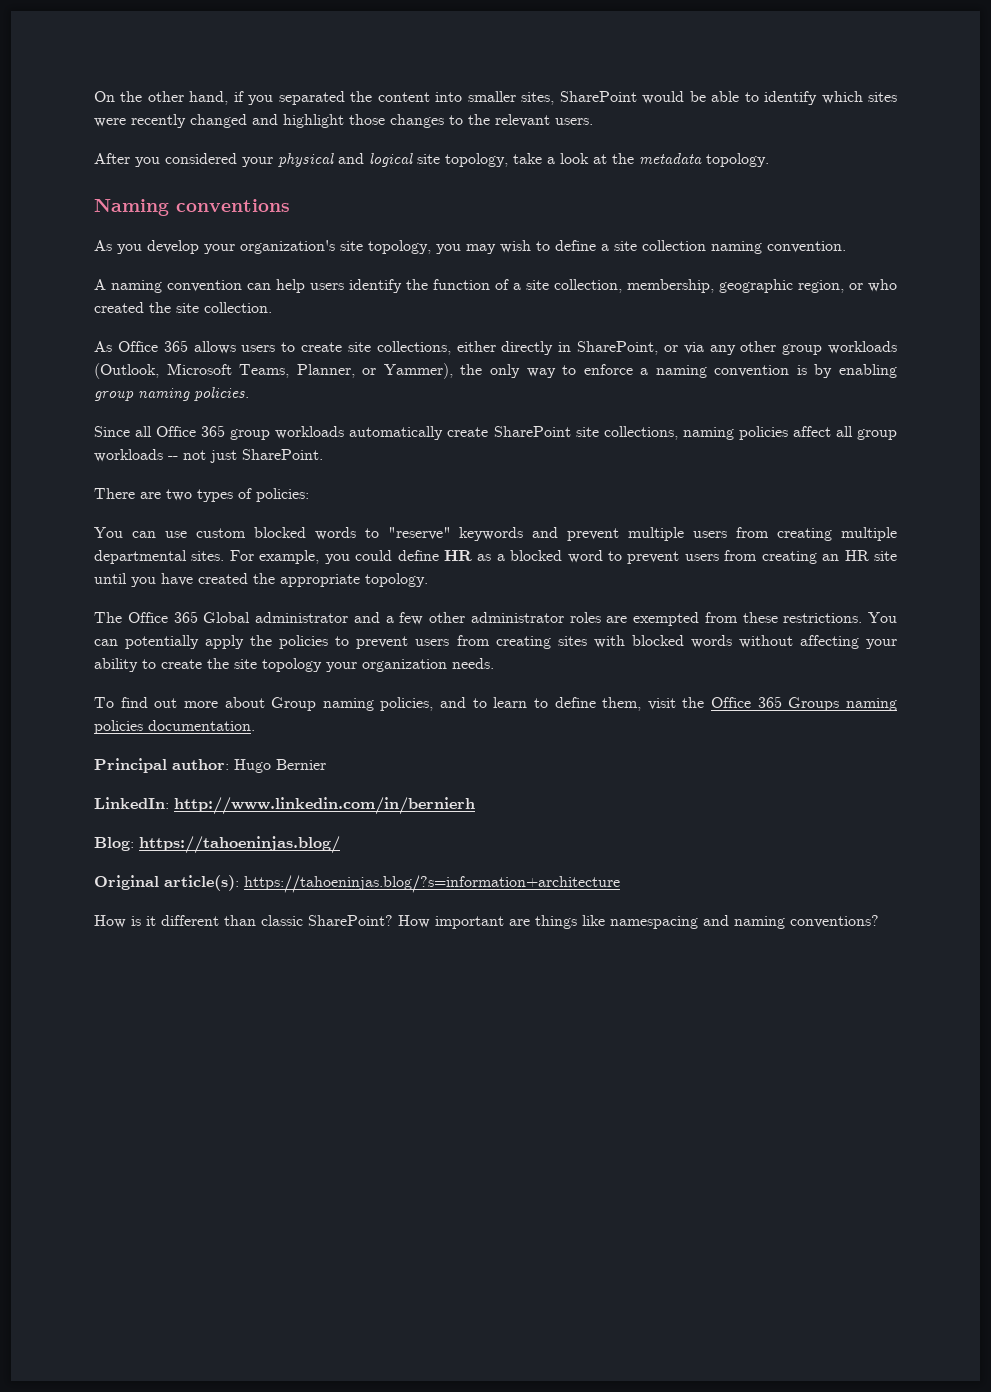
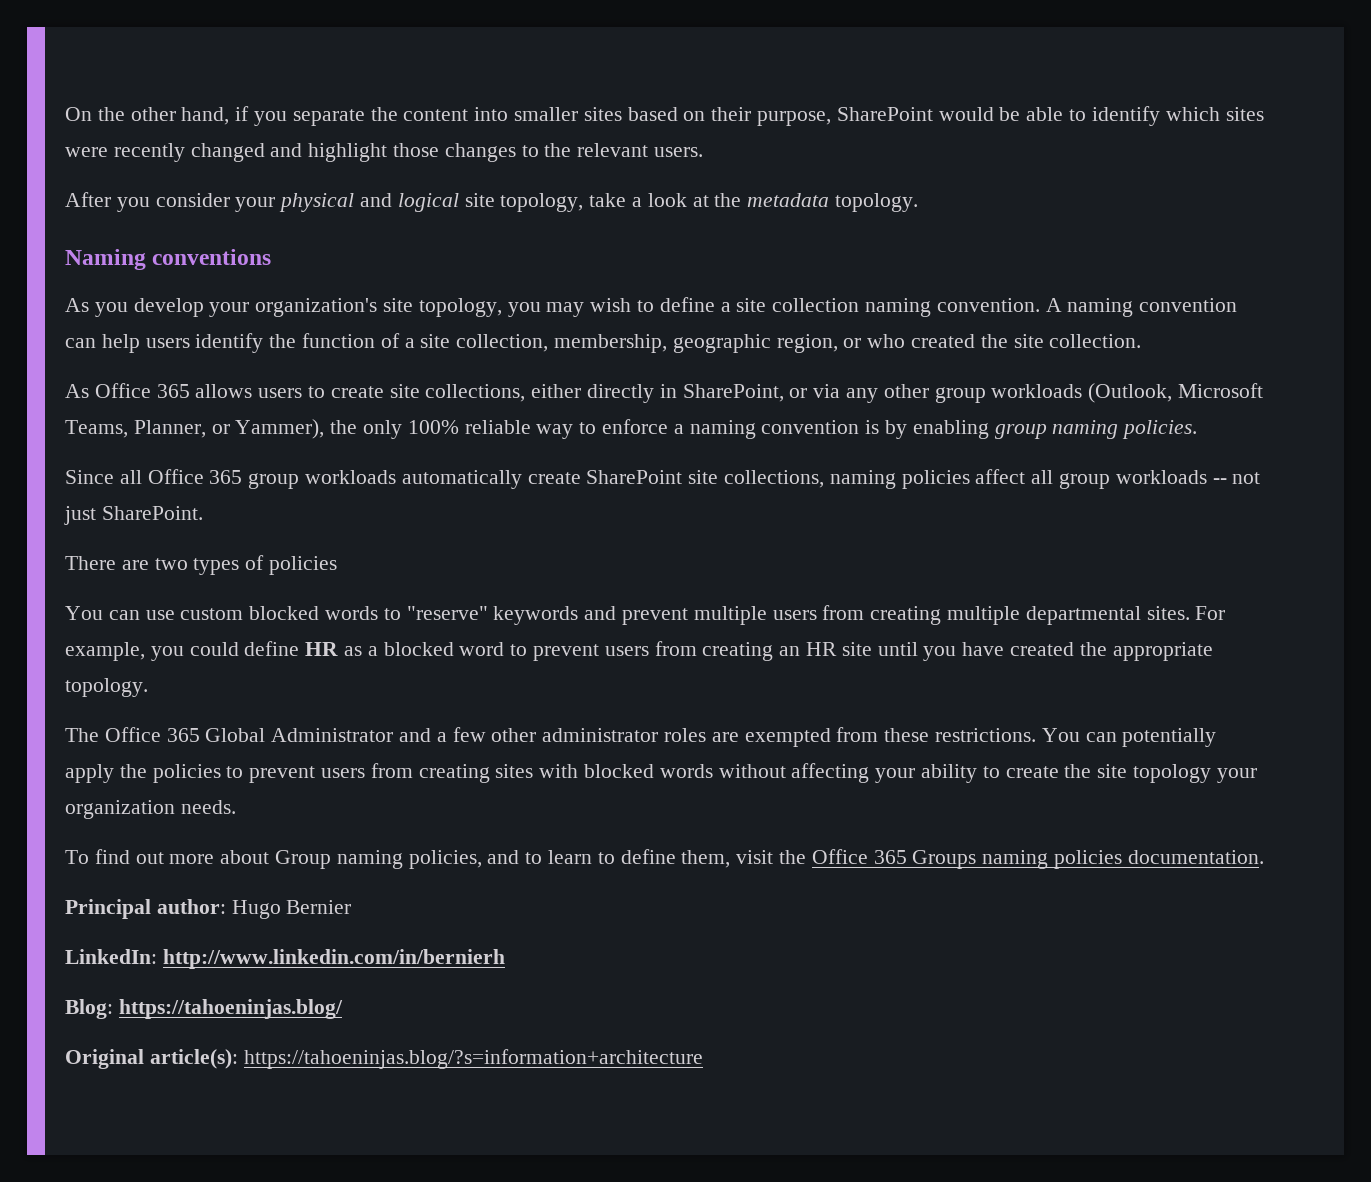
- On the other hand, if you separated the content into smaller sites, SharePoint would be able to identify which sites were recently changed and highlight those changes to the relevant users.
+ On the other hand, if you separate the content into smaller sites based on their purpose, SharePoint would be able to identify which sites were recently changed and highlight those changes to the relevant users.
- After you considered your physical and logical site topology, take a look at the metadata topology.
+ After you consider your physical and logical site topology, take a look at the metadata topology.
- As you develop your organization's site topology, you may wish to define a site collection naming convention.
- A naming convention can help users identify the function of a site collection, membership, geographic region, or who created the site collection.
+ As you develop your organization's site topology, you may wish to define a site collection naming convention. A naming convention can help users identify the function of a site collection, membership, geographic region, or who created the site collection.
- As Office 365 allows users to create site collections, either directly in SharePoint, or via any other group workloads (Outlook, Microsoft Teams, Planner, or Yammer), the only way to enforce a naming convention is by enabling group naming policies.
+ As Office 365 allows users to create site collections, either directly in SharePoint, or via any other group workloads (Outlook, Microsoft Teams, Planner, or Yammer), the only 100% reliable way to enforce a naming convention is by enabling group naming policies.
- There are two types of policies:
+ There are two types of policies
- The Office 365 Global administrator and a few other administrator roles are exempted from these restrictions.
+ The Office 365 Global Administrator and a few other administrator roles are exempted from these restrictions.
- How is it different than classic SharePoint? How important are things like namespacing and naming conventions?

